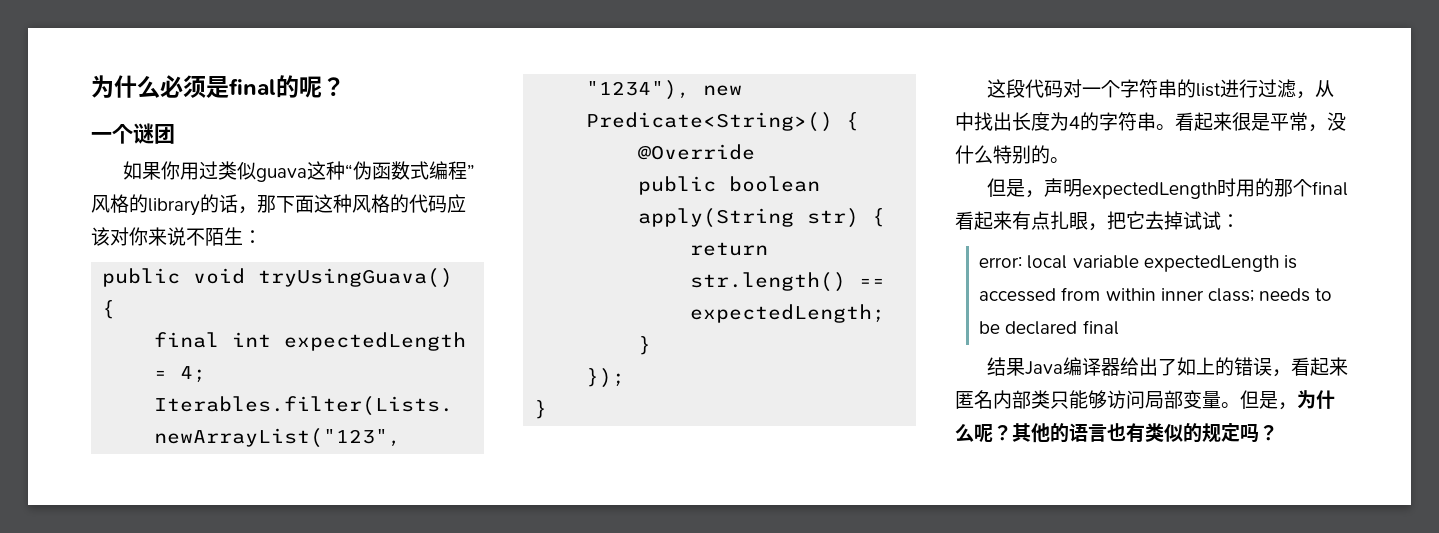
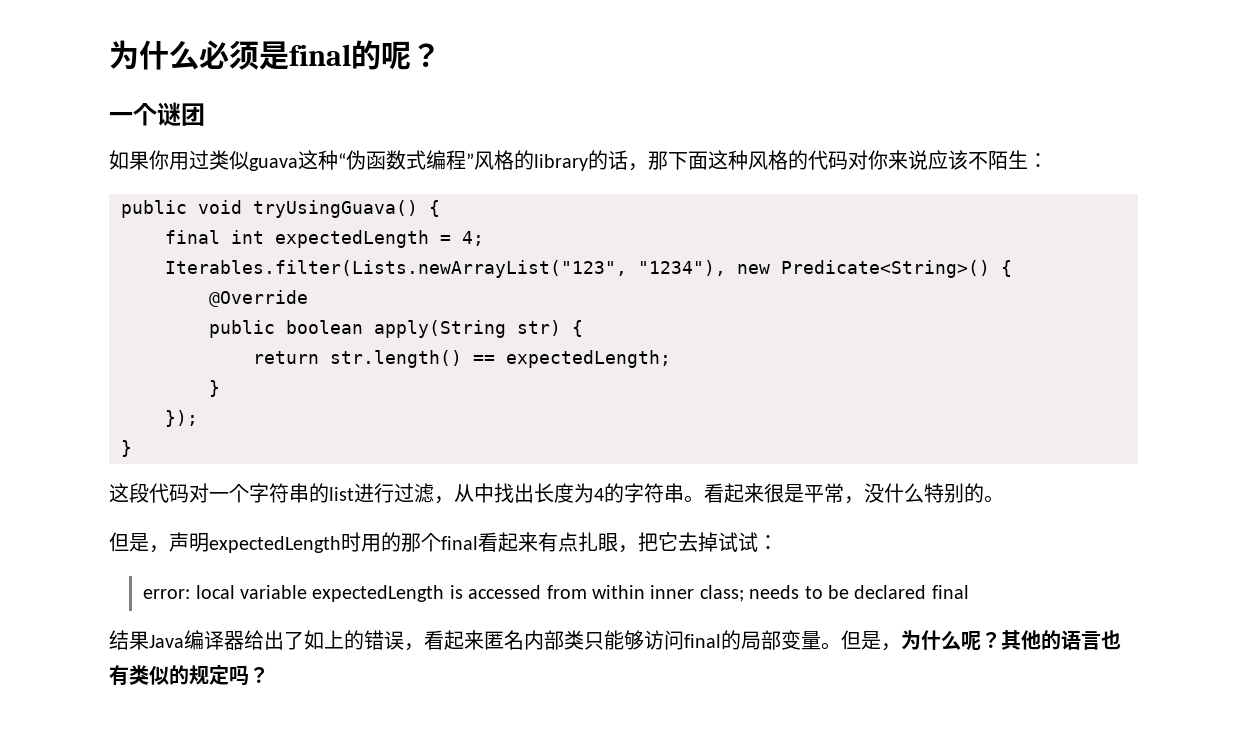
- 如果你用过类似guava这种“伪函数式编程”风格的library的话，那下面这种风格的代码应该对你来说不陌生：
+ 如果你用过类似guava这种“伪函数式编程”风格的library的话，那下面这种风格的代码对你来说应该不陌生：
- 结果Java编译器给出了如上的错误，看起来匿名内部类只能够访问局部变量。
+ 结果Java编译器给出了如上的错误，看起来匿名内部类只能够访问final的局部变量。

